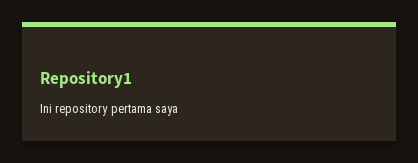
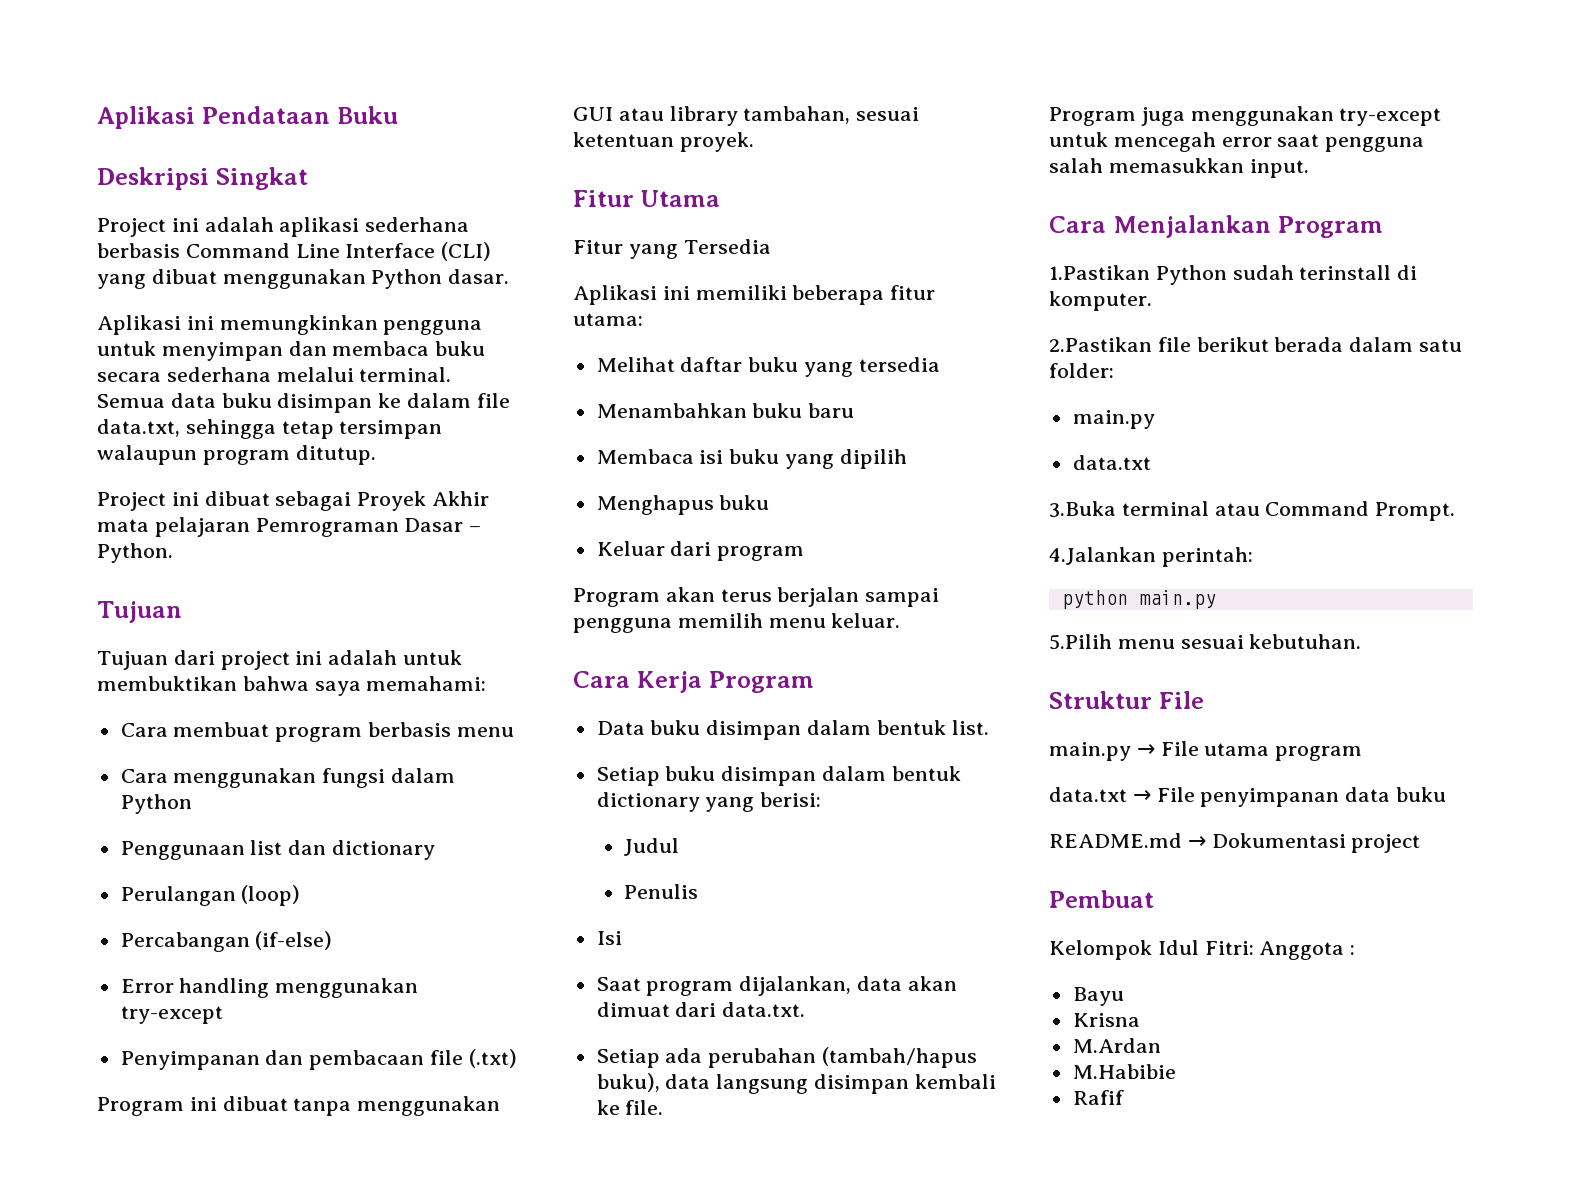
- Repository1
- Ini repository pertama saya
+ Aplikasi Pendataan Buku
+ Deskripsi Singkat
+ Project ini adalah aplikasi sederhana berbasis Command Line Interface (CLI) yang dibuat menggunakan Python dasar.
+ Aplikasi ini memungkinkan pengguna untuk menyimpan dan membaca buku secara sederhana melalui terminal. Semua data buku disimpan ke dalam file data.txt, sehingga tetap tersimpan walaupun program ditutup.
+ Project ini dibuat sebagai Proyek Akhir mata pelajaran Pemrograman Dasar – Python.
+ Tujuan
+ Tujuan dari project ini adalah untuk membuktikan bahwa saya memahami:
+ Cara membuat program berbasis menu
+ Cara menggunakan fungsi dalam Python
+ Penggunaan list dan dictionary
+ Perulangan (loop)
+ Percabangan (if-else)
+ Error handling menggunakan try-except
+ Penyimpanan dan pembacaan file (.txt)
+ Program ini dibuat tanpa menggunakan GUI atau library tambahan, sesuai ketentuan proyek.
+ Fitur Utama
+ Fitur yang Tersedia
+ Aplikasi ini memiliki beberapa fitur utama:
+ Melihat daftar buku yang tersedia
+ Menambahkan buku baru
+ Membaca isi buku yang dipilih
+ Menghapus buku
+ Keluar dari program
+ Program akan terus berjalan sampai pengguna memilih menu keluar.
+ Cara Kerja Program
+ Data buku disimpan dalam bentuk list.
+ Setiap buku disimpan dalam bentuk dictionary yang berisi:
+ Judul
+ Penulis
+ Isi
+ Saat program dijalankan, data akan dimuat dari data.txt.
+ Setiap ada perubahan (tambah/hapus buku), data langsung disimpan kembali ke file.
+ Program juga menggunakan try-except untuk mencegah error saat pengguna salah memasukkan input.
+ Cara Menjalankan Program
+ 1.Pastikan Python sudah terinstall di komputer.
+ 2.Pastikan file berikut berada dalam satu folder:
+ main.py
+ data.txt
+ 3.Buka terminal atau Command Prompt.
+ 4.Jalankan perintah:
+ python main.py
+ 5.Pilih menu sesuai kebutuhan.
+ Struktur File
+ main.py → File utama program
+ data.txt → File penyimpanan data buku
+ README.md → Dokumentasi project
+ Pembuat
+ Kelompok Idul Fitri: Anggota :
+ Bayu
+ Krisna
+ M.Ardan
+ M.Habibie
+ Rafif

